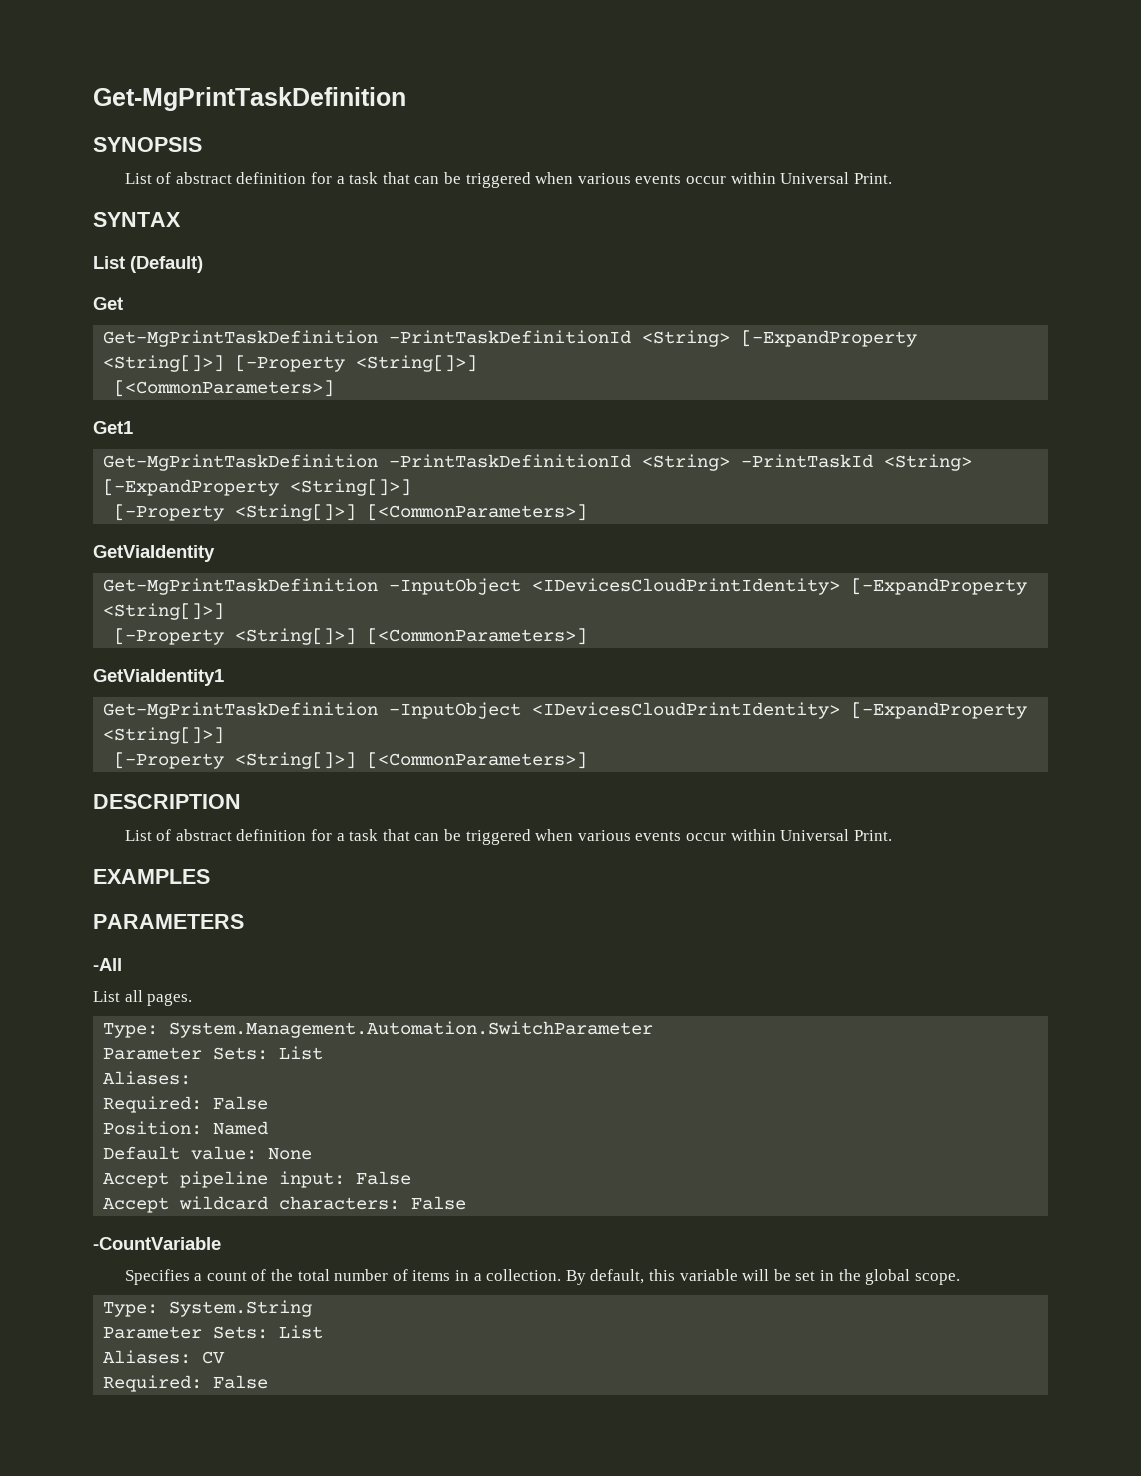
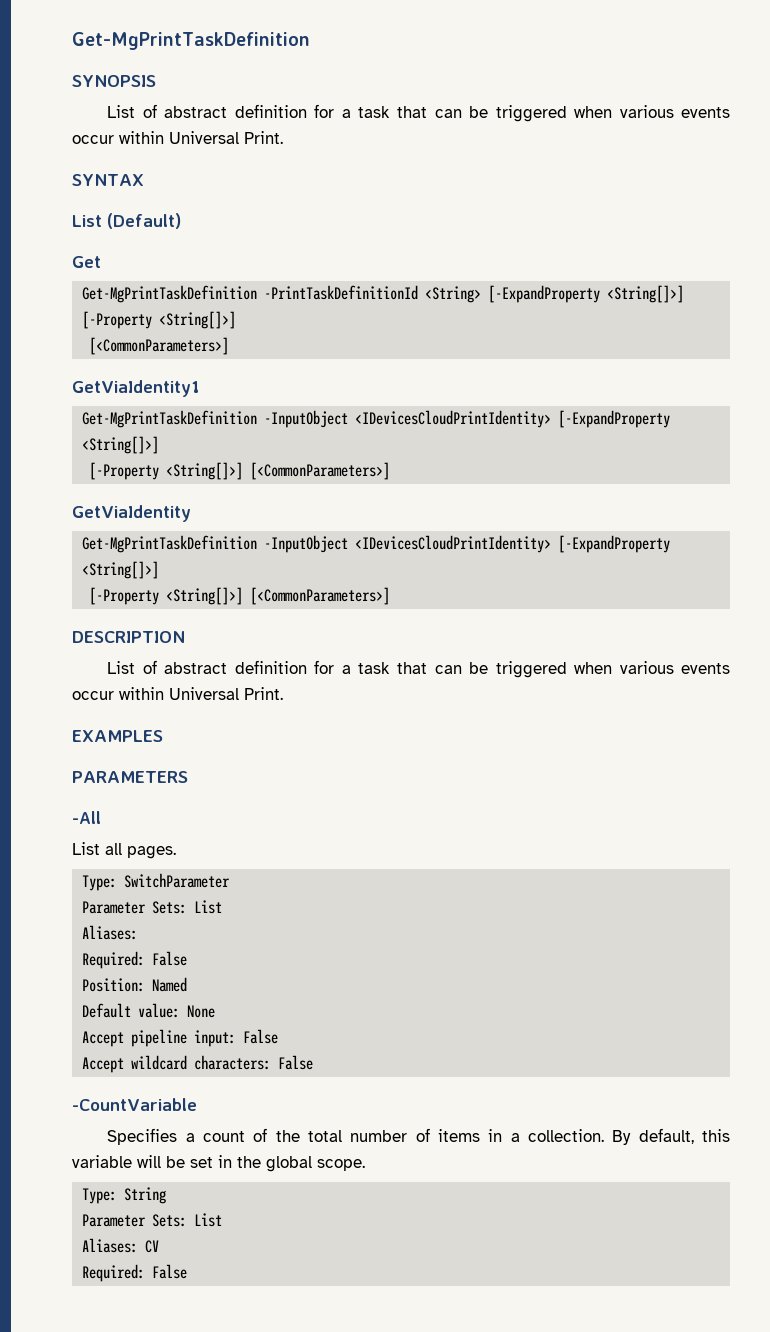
- Get1
- Get-MgPrintTaskDefinition -PrintTaskDefinitionId <String> -PrintTaskId <String> [-ExpandProperty <String[]>]
+ GetViaIdentity1
+ Get-MgPrintTaskDefinition -InputObject <IDevicesCloudPrintIdentity> [-ExpandProperty <String[]>]
  [-Property <String[]>] [<CommonParameters>]
  GetViaIdentity
- Get-MgPrintTaskDefinition -InputObject <IDevicesCloudPrintIdentity> [-ExpandProperty <String[]>]
- [-Property <String[]>] [<CommonParameters>]
- GetViaIdentity1
- Type: System.Management.Automation.SwitchParameter
+ Type: SwitchParameter
- Type: System.String
+ Type: String

